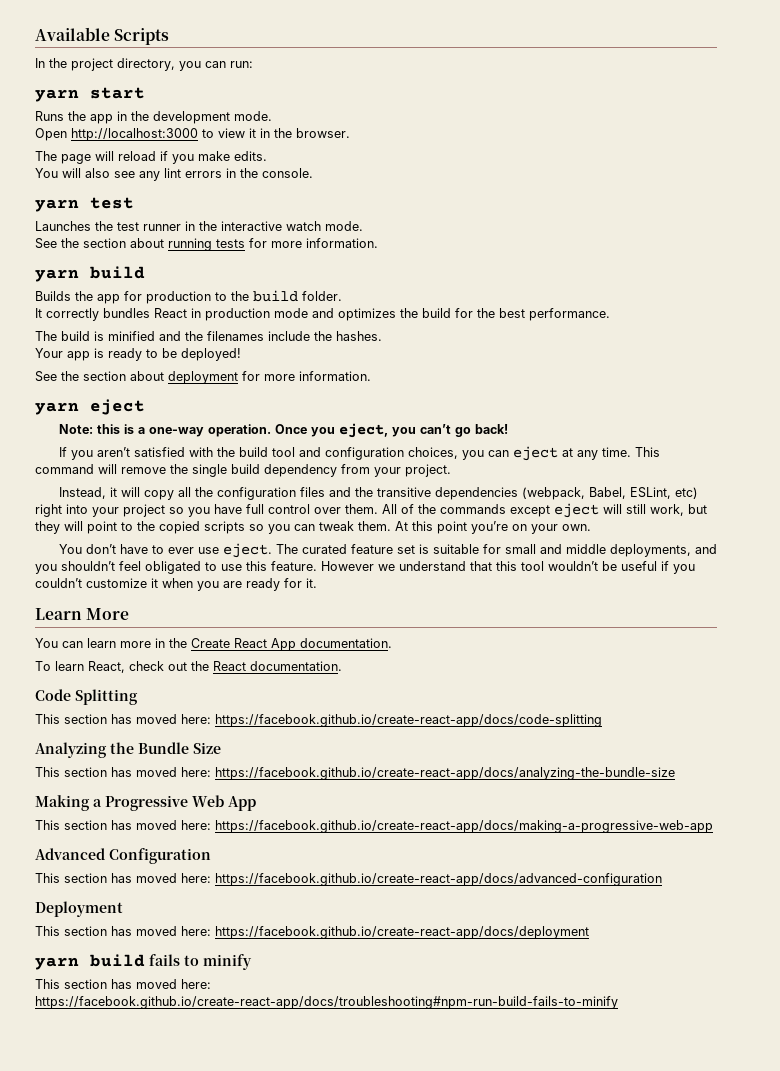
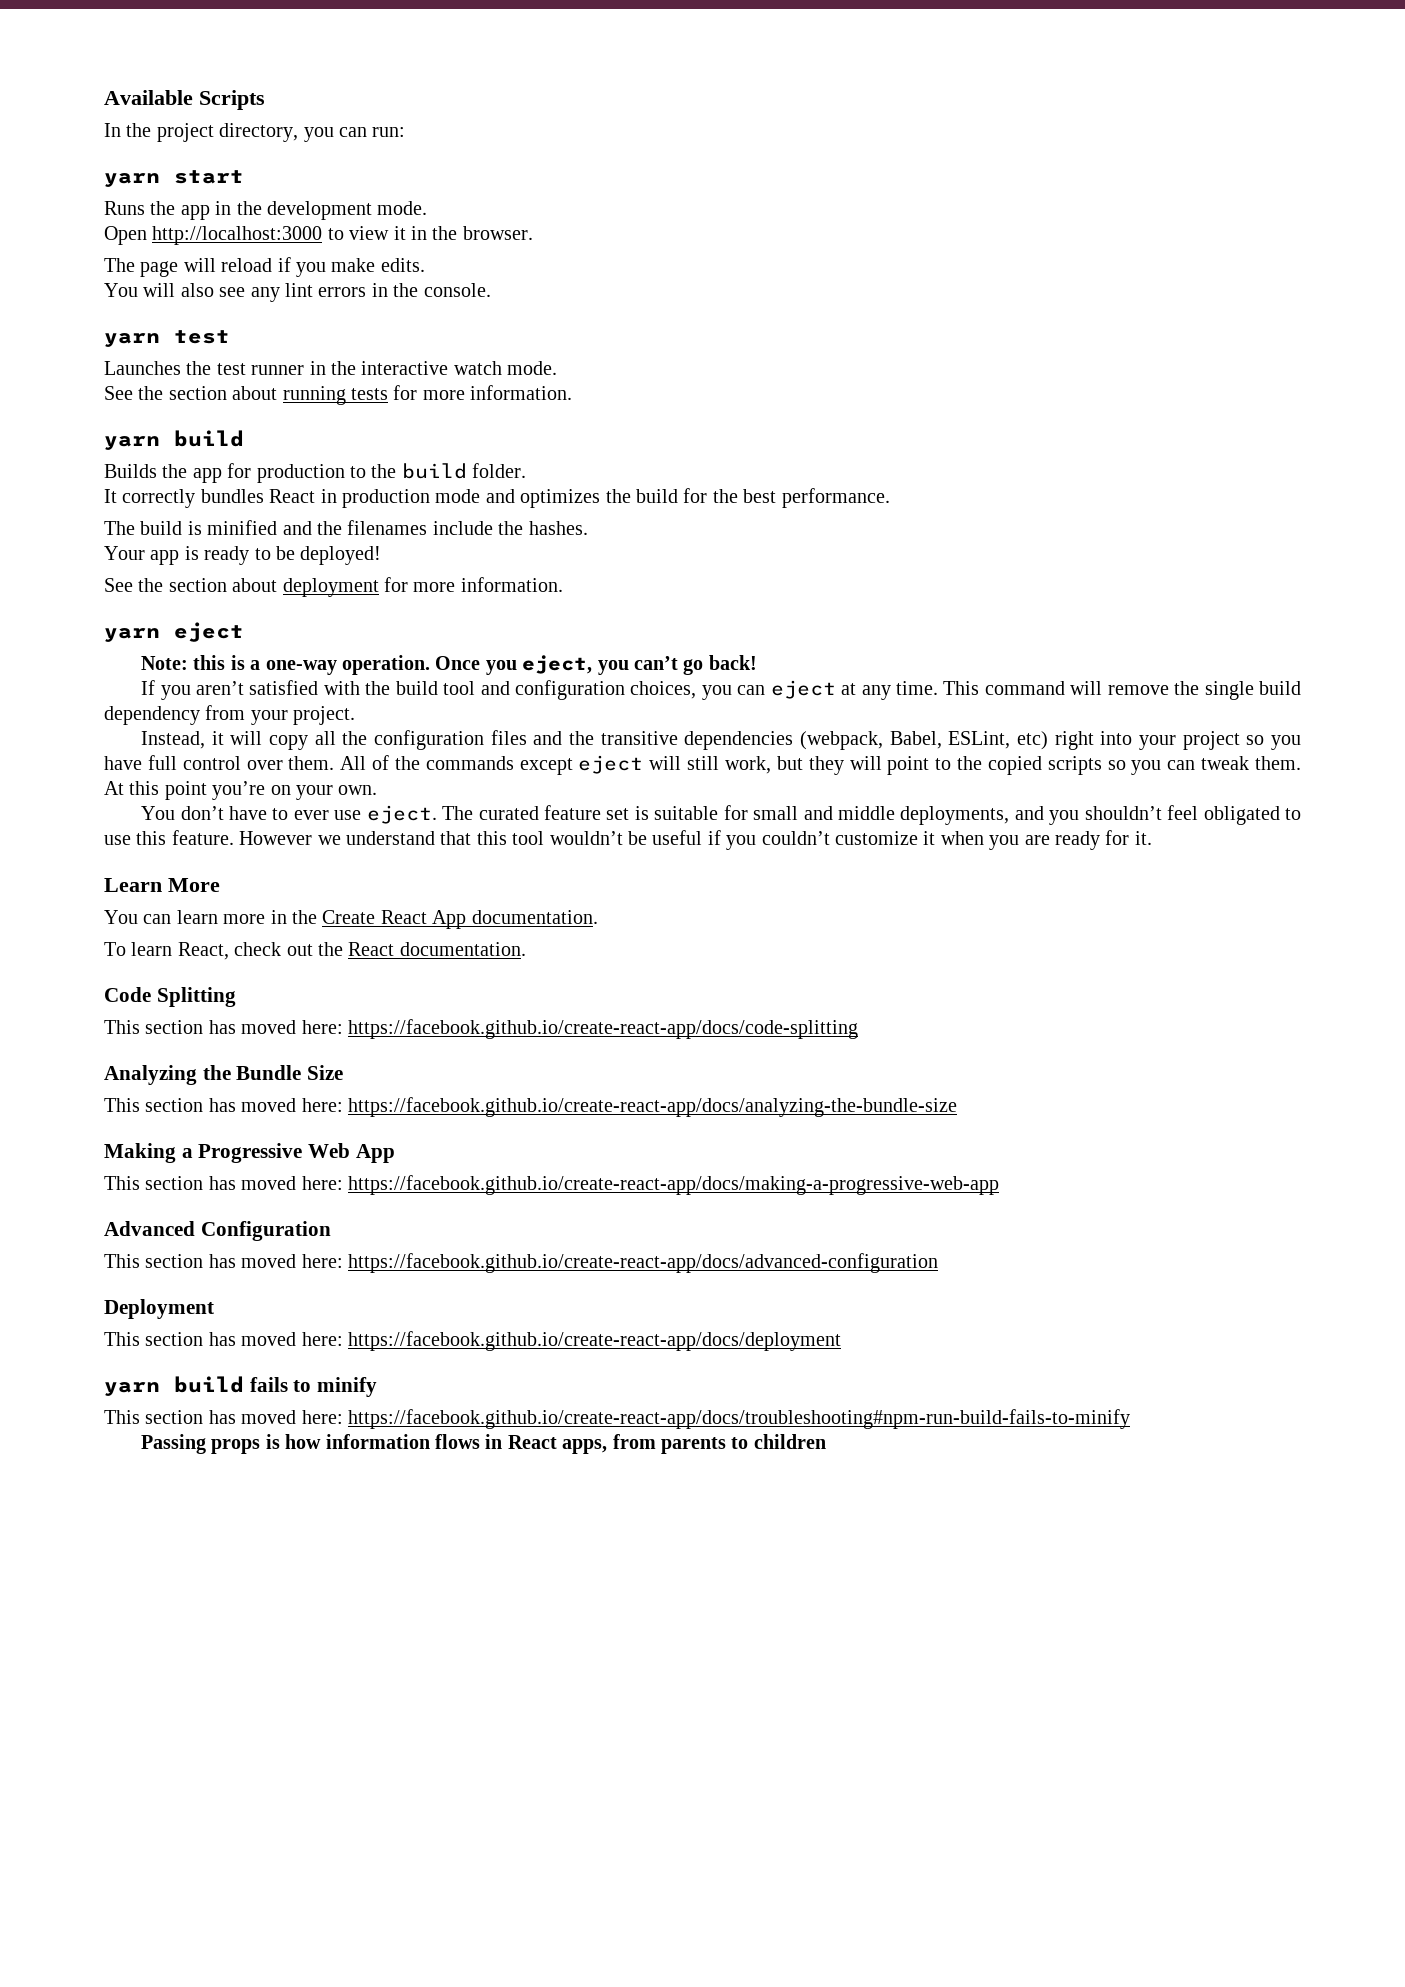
+ Passing props is how information flows in React apps, from parents to children

